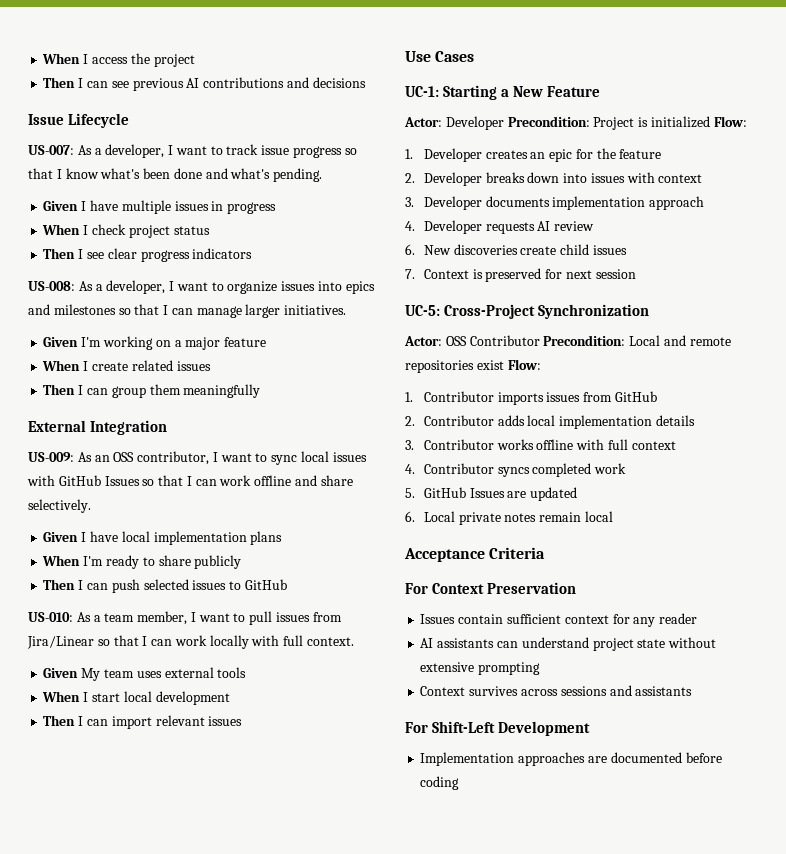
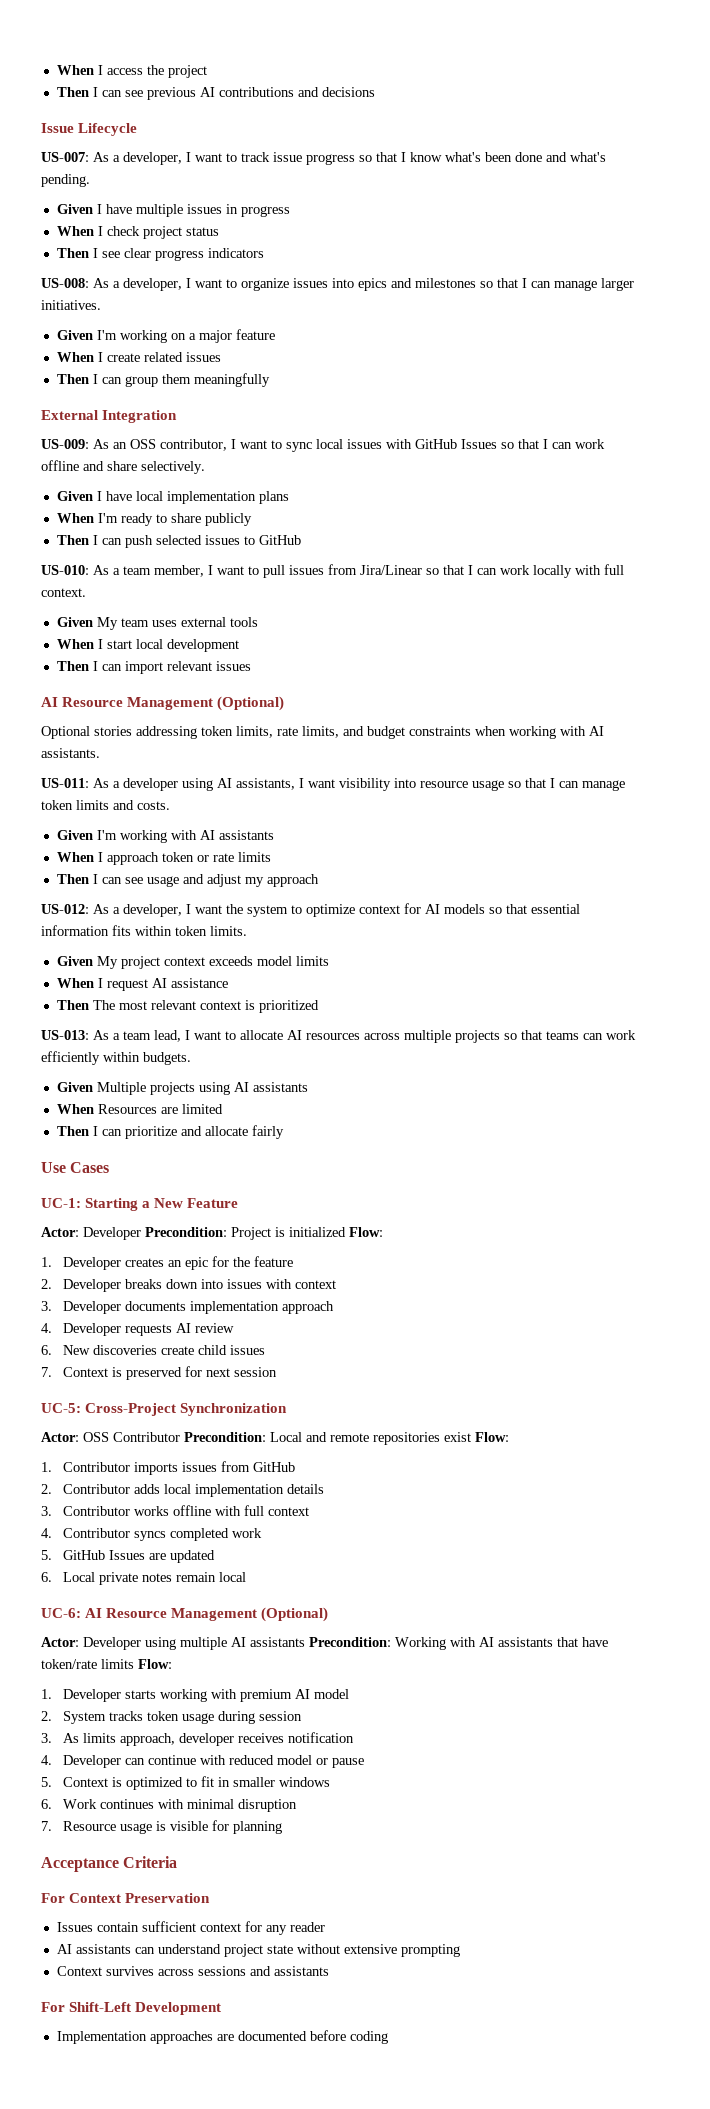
  Then I can import relevant issues
+ AI Resource Management (Optional)
+ Optional stories addressing token limits, rate limits, and budget constraints when working with AI assistants.
+ US-011: As a developer using AI assistants, I want visibility into resource usage so that I can manage token limits and costs.
+ Given I'm working with AI assistants
+ When I approach token or rate limits
+ Then I can see usage and adjust my approach
+ US-012: As a developer, I want the system to optimize context for AI models so that essential information fits within token limits.
+ Given My project context exceeds model limits
+ When I request AI assistance
+ Then The most relevant context is prioritized
+ US-013: As a team lead, I want to allocate AI resources across multiple projects so that teams can work efficiently within budgets.
+ Given Multiple projects using AI assistants
+ When Resources are limited
+ Then I can prioritize and allocate fairly
+ UC-6: AI Resource Management (Optional)
+ Actor: Developer using multiple AI assistants Precondition: Working with AI assistants that have token/rate limits Flow:
+ 1. Developer starts working with premium AI model
+ 2. System tracks token usage during session
+ 3. As limits approach, developer receives notification
+ 4. Developer can continue with reduced model or pause
+ 5. Context is optimized to fit in smaller windows
+ 6. Work continues with minimal disruption
+ 7. Resource usage is visible for planning

